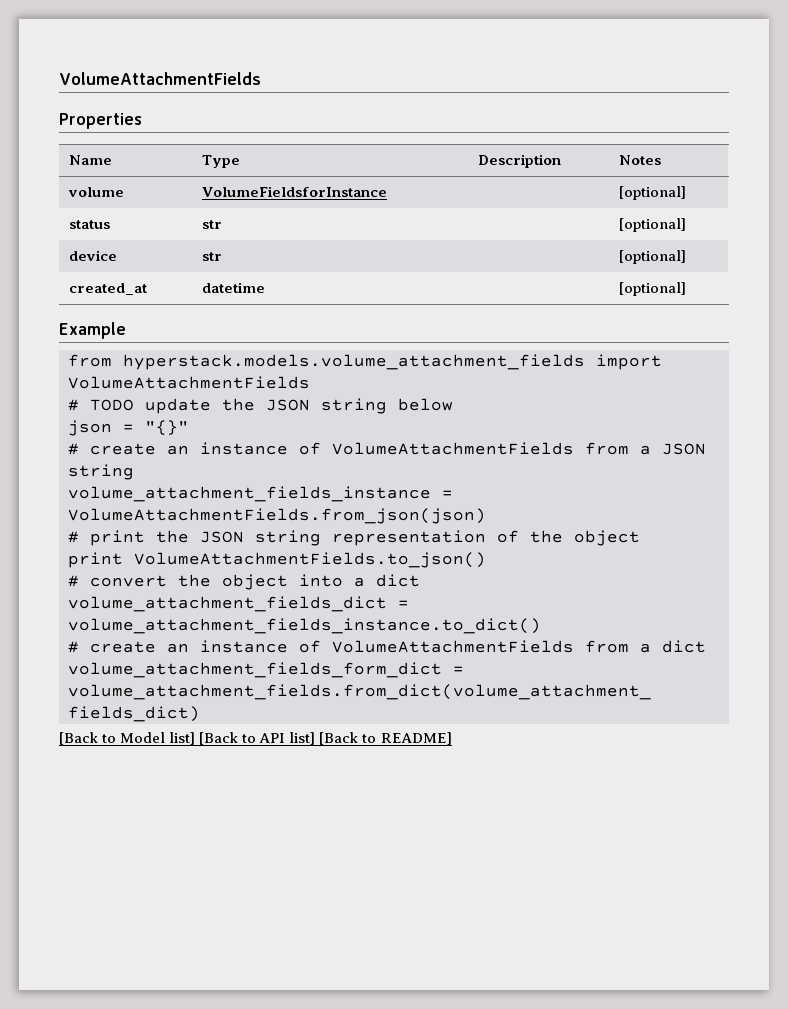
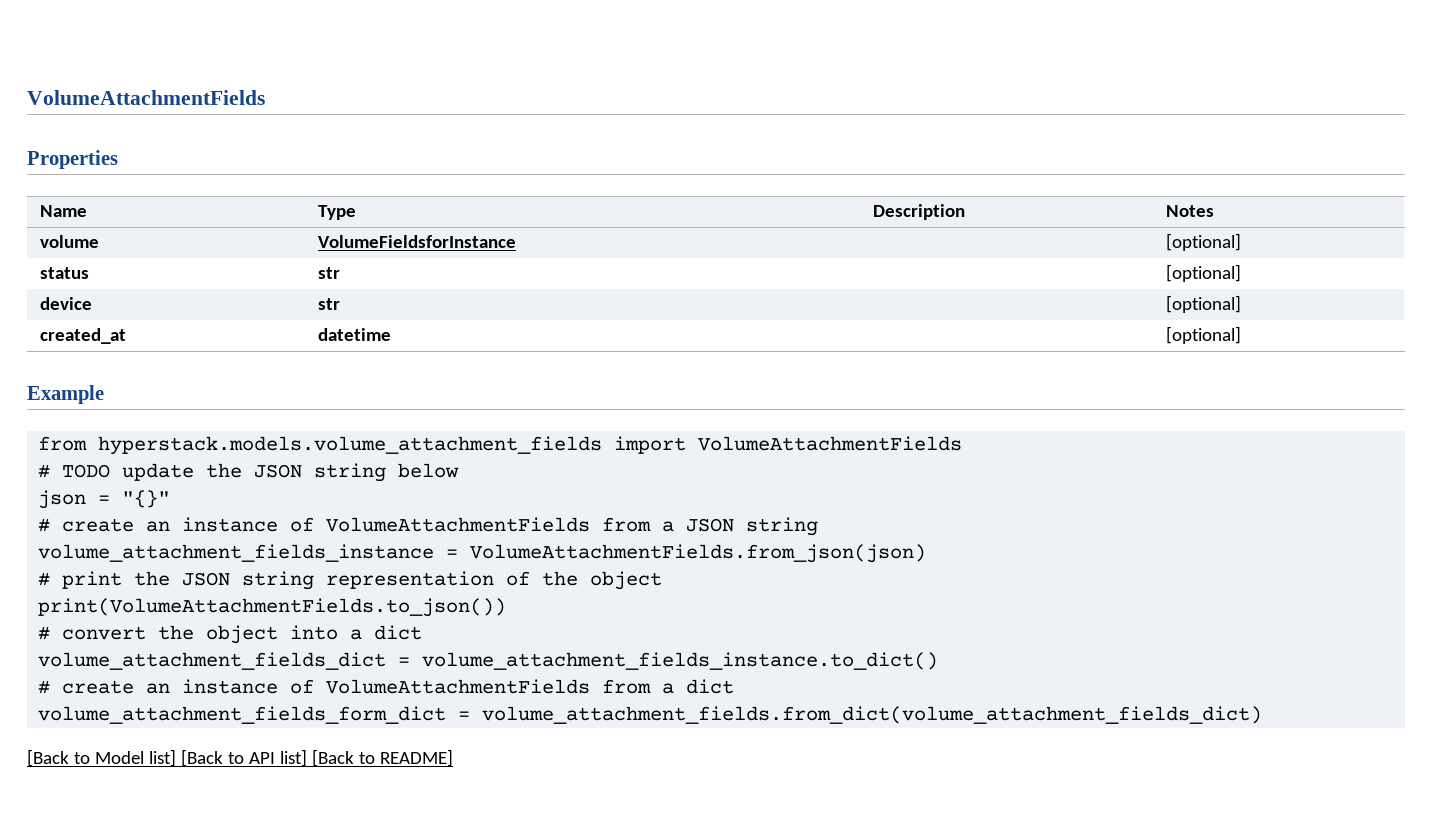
- print VolumeAttachmentFields.to_json()
+ print(VolumeAttachmentFields.to_json())

